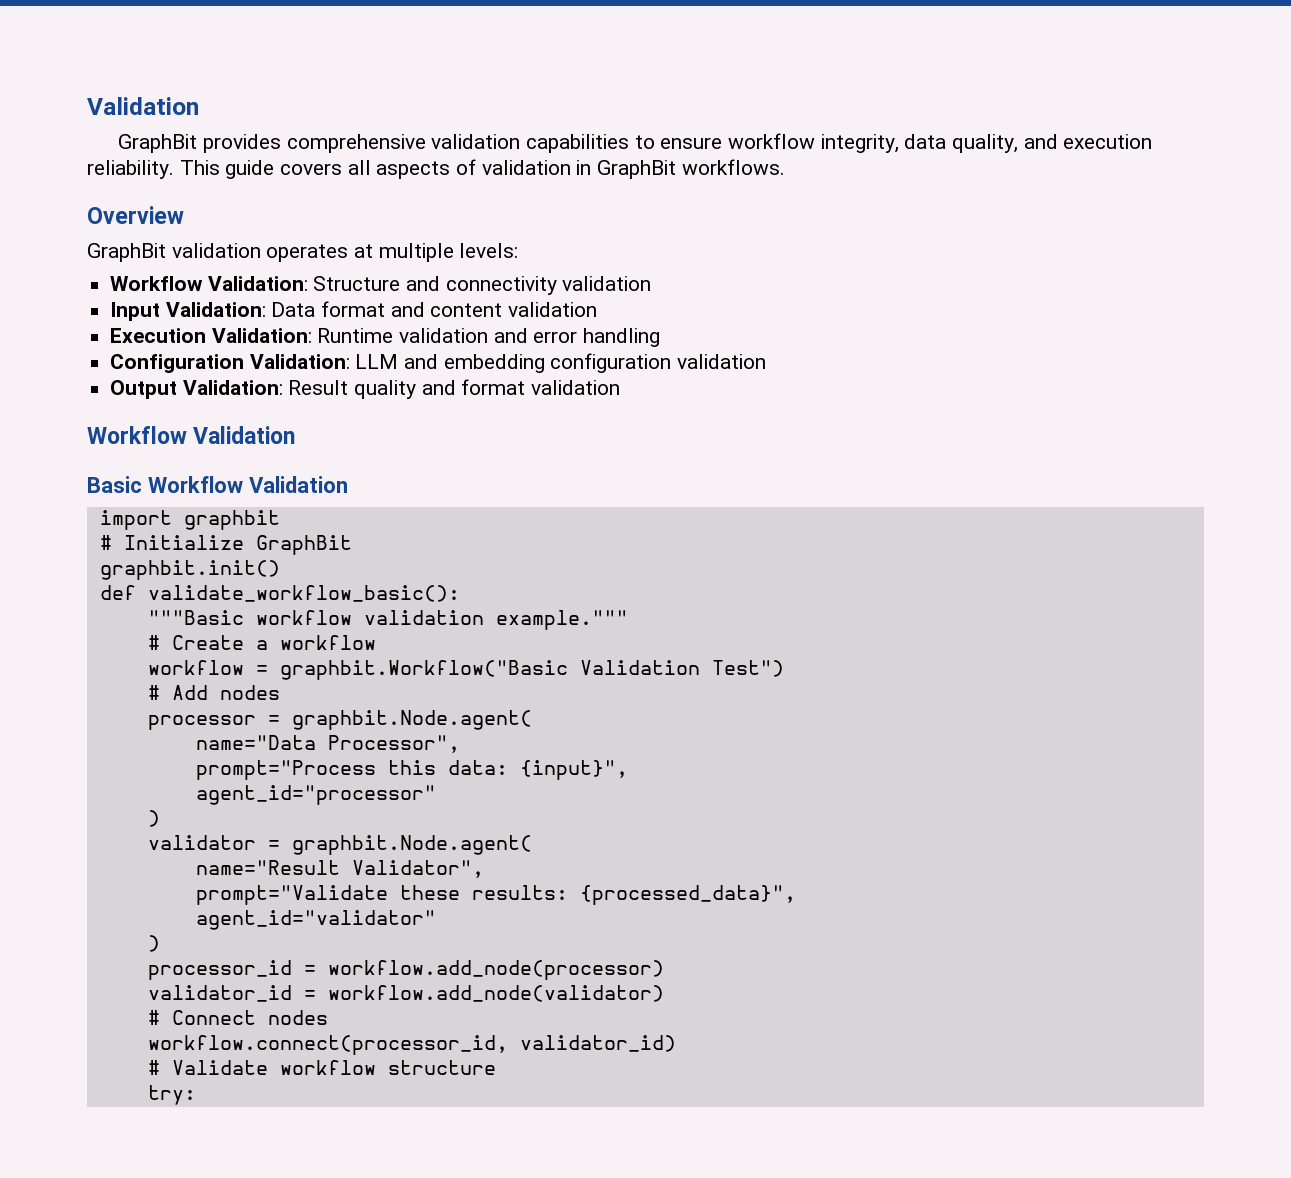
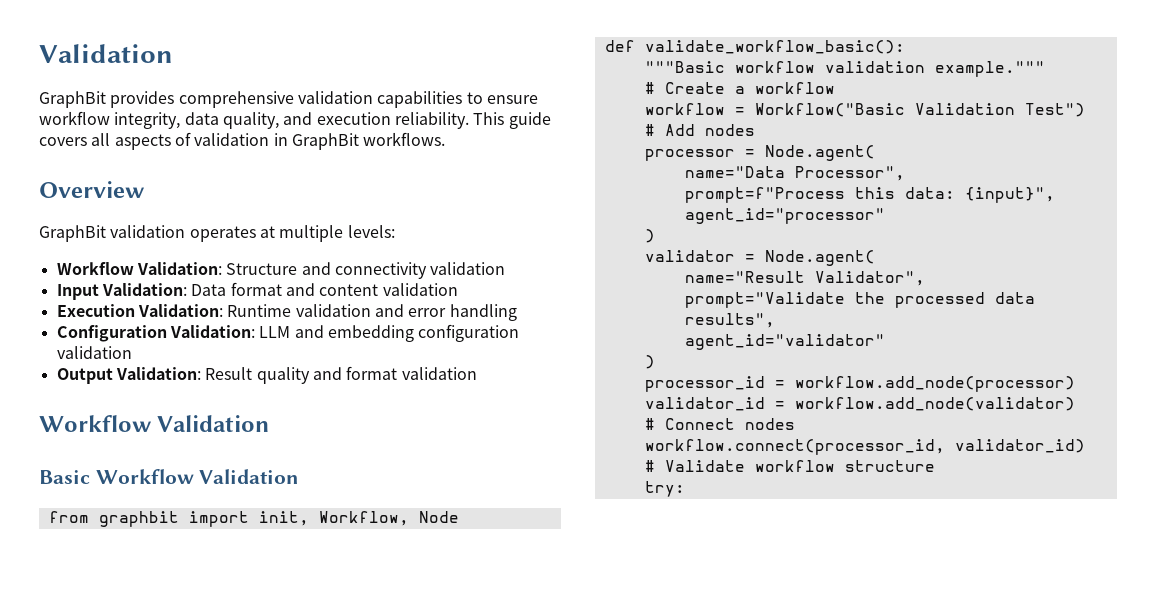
- import graphbit
- # Initialize GraphBit
- graphbit.init()
+ from graphbit import init, Workflow, Node
- workflow = graphbit.Workflow("Basic Validation Test")
+ workflow = Workflow("Basic Validation Test")
- processor = graphbit.Node.agent(
+ processor = Node.agent(
- prompt="Process this data: {input}",
+ prompt=f"Process this data: {input}",
- validator = graphbit.Node.agent(
+ validator = Node.agent(
- prompt="Validate these results: {processed_data}",
+ prompt="Validate the processed data results",

